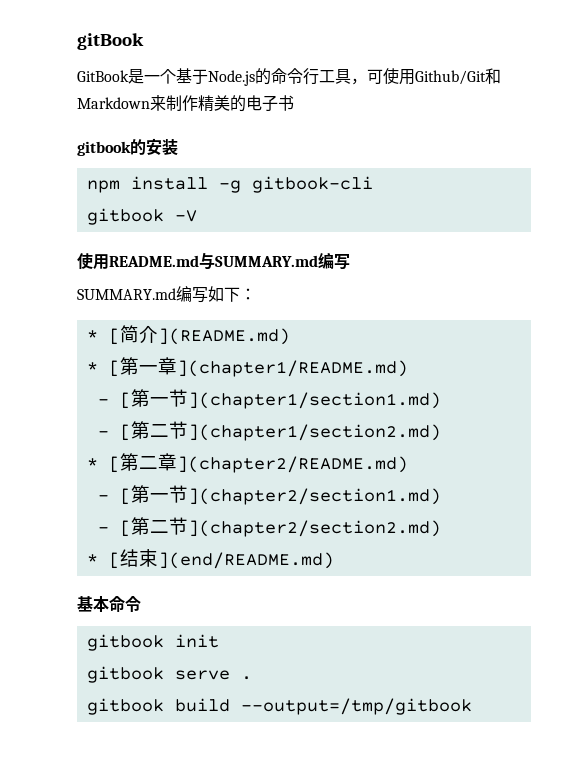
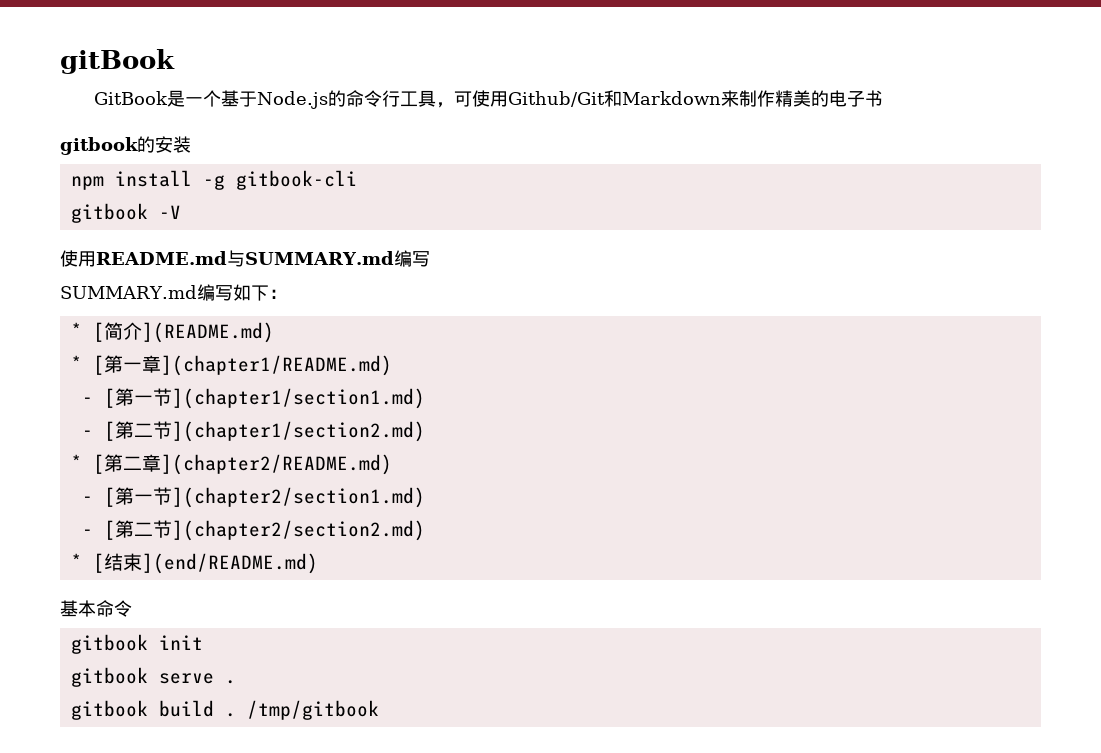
- gitbook build --output=/tmp/gitbook
+ gitbook build . /tmp/gitbook

